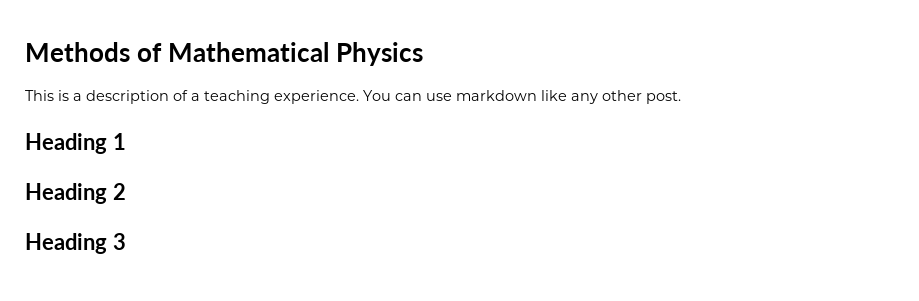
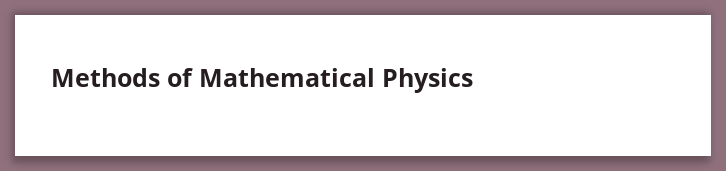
- This is a description of a teaching experience. You can use markdown like any other post.
- Heading 1
- Heading 2
- Heading 3

